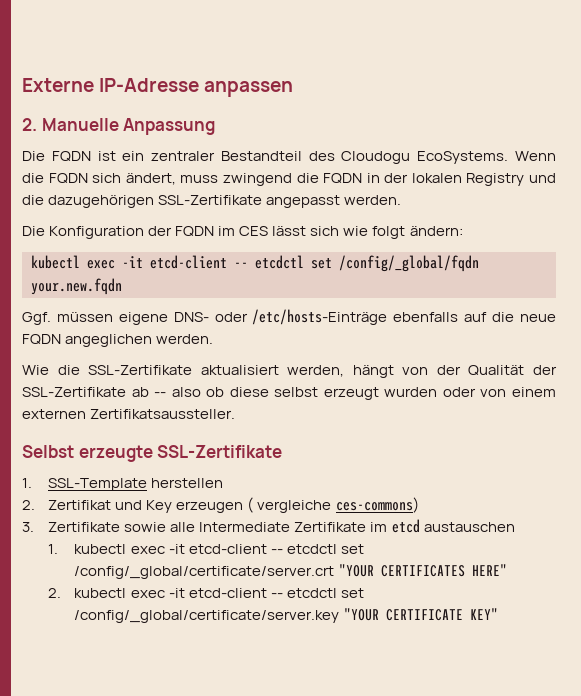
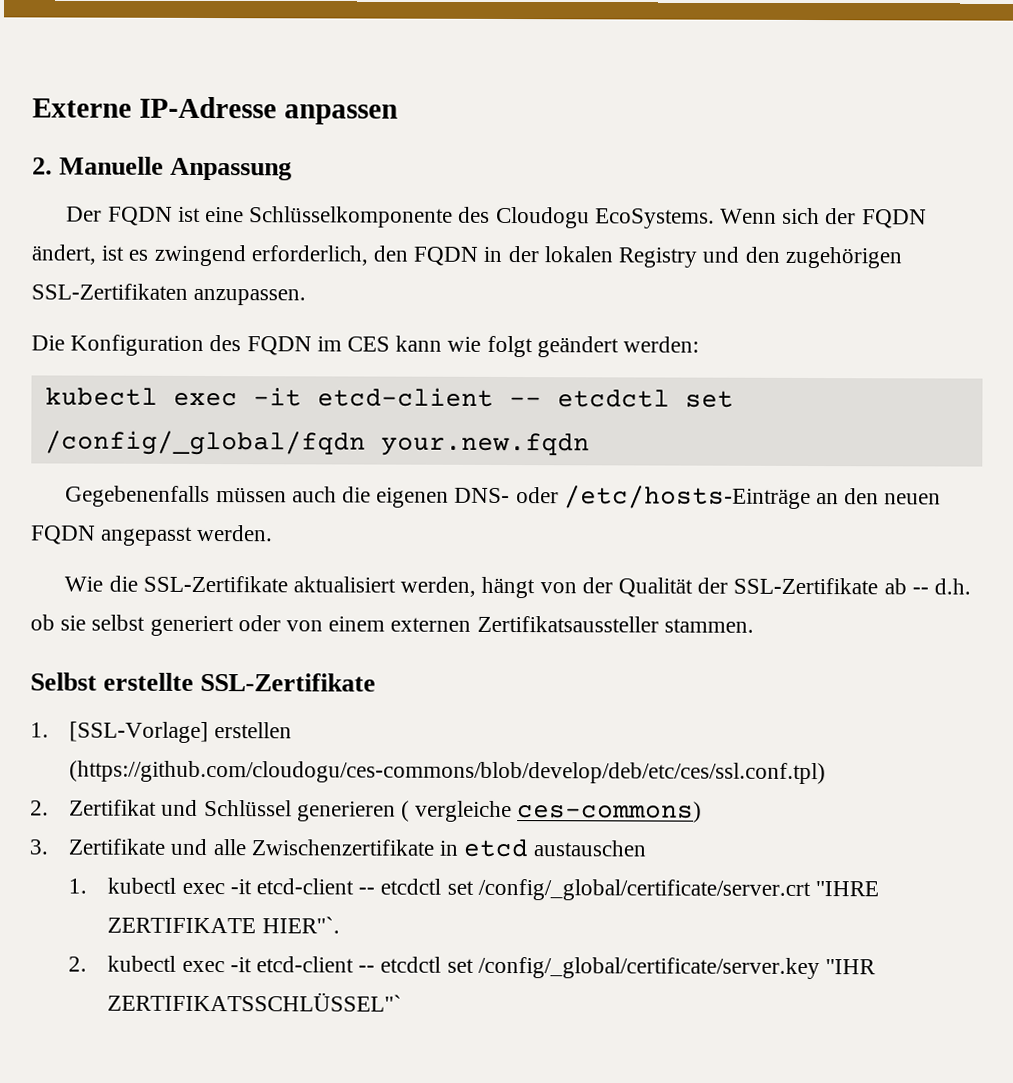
- Die FQDN ist ein zentraler Bestandteil des Cloudogu EcoSystems.
+ Der FQDN ist eine Schlüsselkomponente des Cloudogu EcoSystems.
- Wenn die FQDN sich ändert, muss zwingend die FQDN in der lokalen Registry und die dazugehörigen SSL-Zertifikate angepasst werden.
+ Wenn sich der FQDN ändert, ist es zwingend erforderlich, den FQDN in der lokalen Registry und den zugehörigen SSL-Zertifikaten anzupassen.
- Die Konfiguration der FQDN im CES lässt sich wie folgt ändern:
+ Die Konfiguration des FQDN im CES kann wie folgt geändert werden:
- Ggf. müssen eigene DNS- oder /etc/hosts-Einträge ebenfalls auf die neue FQDN angeglichen werden.
+ Gegebenenfalls müssen auch die eigenen DNS- oder /etc/hosts-Einträge an den neuen FQDN angepasst werden.
- Wie die SSL-Zertifikate aktualisiert werden, hängt von der Qualität der SSL-Zertifikate ab -- also ob diese selbst erzeugt wurden oder von einem externen Zertifikatsaussteller.
+ Wie die SSL-Zertifikate aktualisiert werden, hängt von der Qualität der SSL-Zertifikate ab -- d.h. ob sie selbst generiert oder von einem externen Zertifikatsaussteller stammen.
- Selbst erzeugte SSL-Zertifikate
+ Selbst erstellte SSL-Zertifikate
- 1. SSL-Template herstellen
+ 1. [SSL-Vorlage] erstellen (https://github.com/cloudogu/ces-commons/blob/develop/deb/etc/ces/ssl.conf.tpl)
- 2. Zertifikat und Key erzeugen ( vergleiche ces-commons)
+ 2. Zertifikat und Schlüssel generieren ( vergleiche ces-commons)
- 3. Zertifikate sowie alle Intermediate Zertifikate im etcd austauschen
+ 3. Zertifikate und alle Zwischenzertifikate in etcd austauschen
- 1. kubectl exec -it etcd-client -- etcdctl set /config/_global/certificate/server.crt "YOUR CERTIFICATES HERE"
+ 1. kubectl exec -it etcd-client -- etcdctl set /config/_global/certificate/server.crt "IHRE ZERTIFIKATE HIER"`.
- 2. kubectl exec -it etcd-client -- etcdctl set /config/_global/certificate/server.key "YOUR CERTIFICATE KEY"
+ 2. kubectl exec -it etcd-client -- etcdctl set /config/_global/certificate/server.key "IHR ZERTIFIKATSSCHLÜSSEL"`

